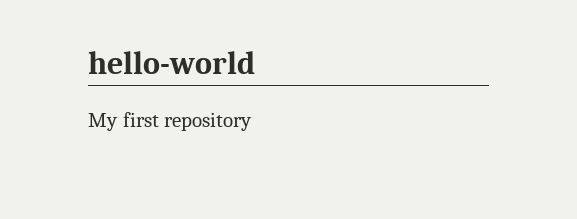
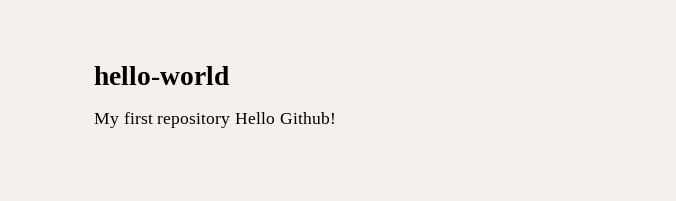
- My first repository
+ My first repository Hello Github!

